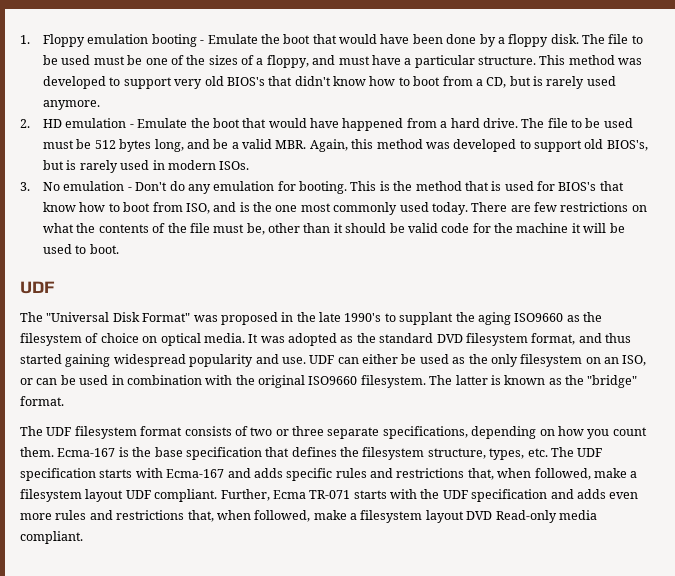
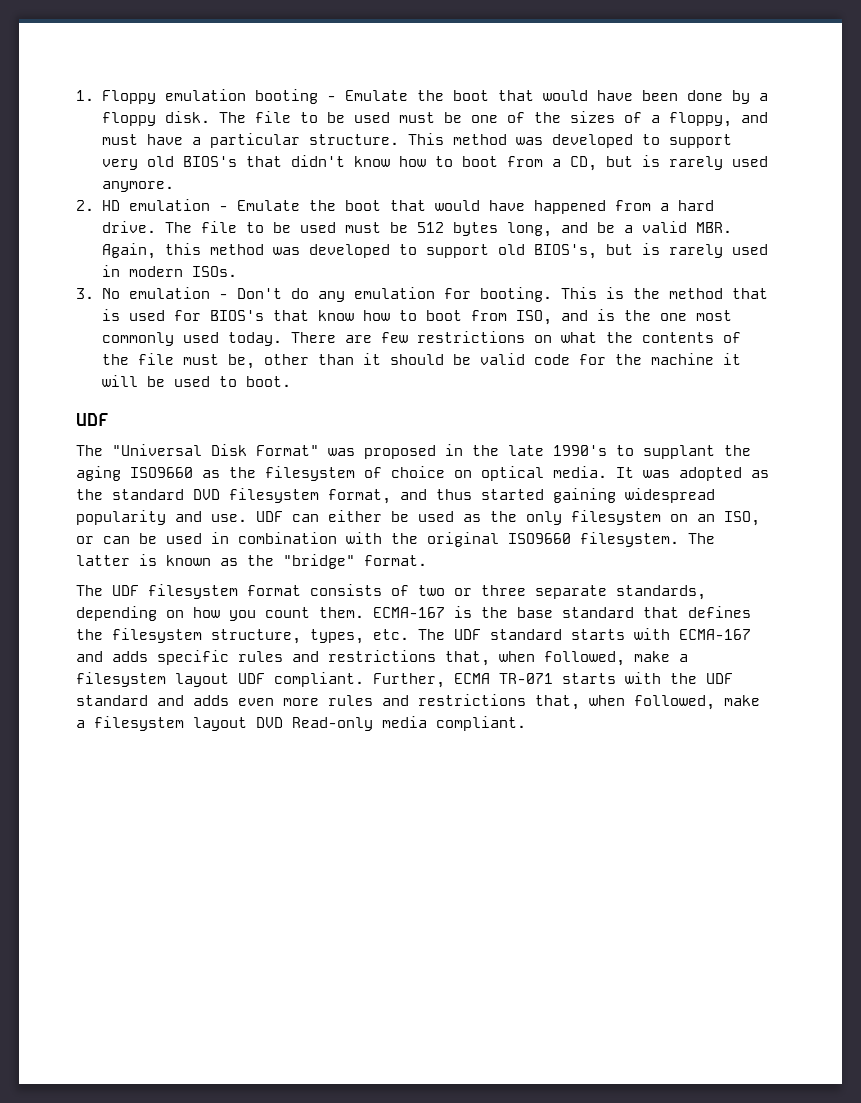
- The UDF filesystem format consists of two or three separate specifications, depending on how you count them.
+ The UDF filesystem format consists of two or three separate standards, depending on how you count them.
- Ecma-167 is the base specification that defines the filesystem structure, types, etc. The UDF specification starts with Ecma-167 and adds specific rules and restrictions that, when followed, make a filesystem layout UDF compliant.
+ ECMA-167 is the base standard that defines the filesystem structure, types, etc. The UDF standard starts with ECMA-167 and adds specific rules and restrictions that, when followed, make a filesystem layout UDF compliant.
- Further, Ecma TR-071 starts with the UDF specification and adds even more rules and restrictions that, when followed, make a filesystem layout DVD Read-only media compliant.
+ Further, ECMA TR-071 starts with the UDF standard and adds even more rules and restrictions that, when followed, make a filesystem layout DVD Read-only media compliant.

